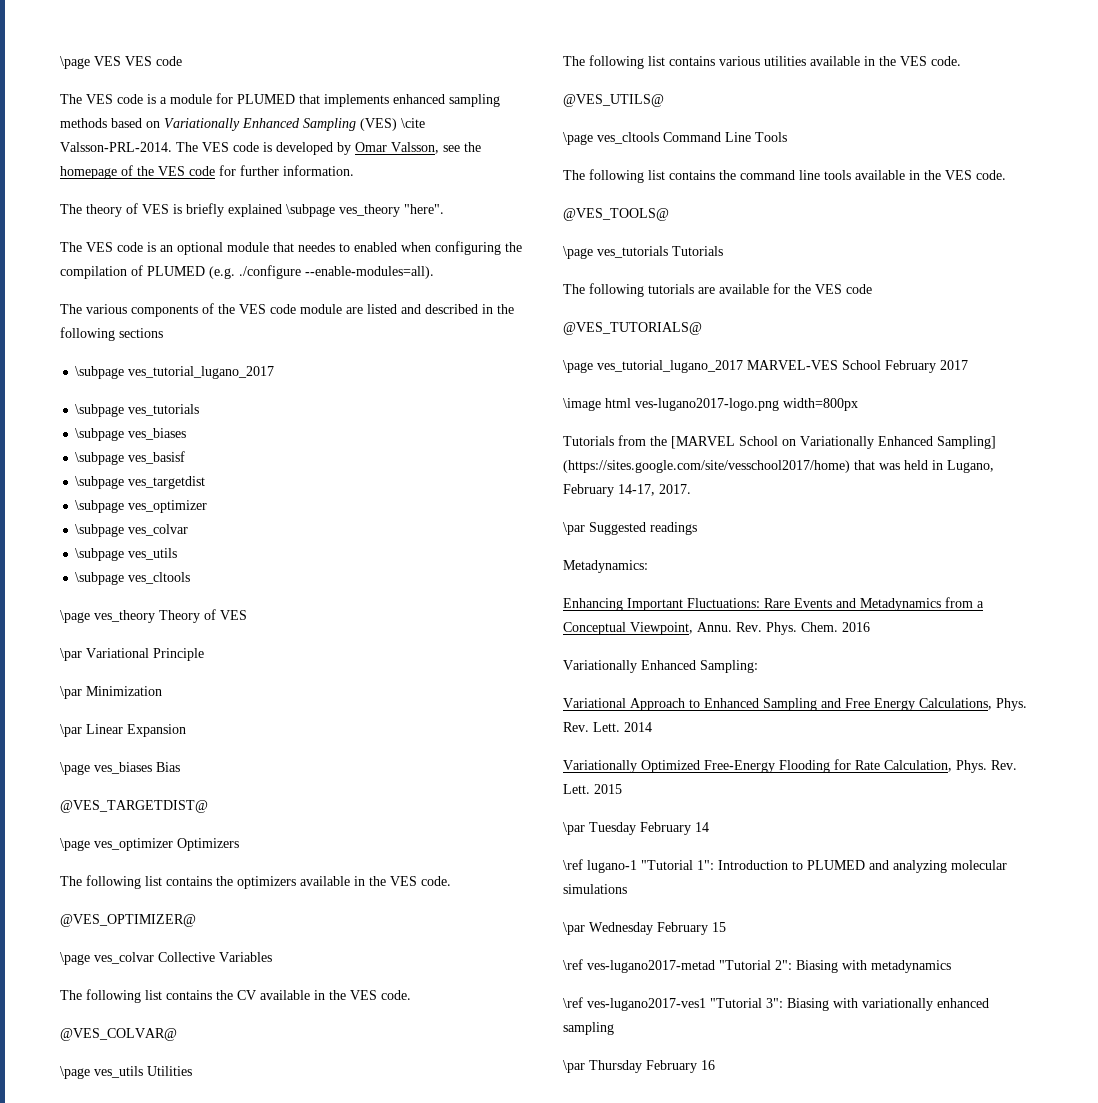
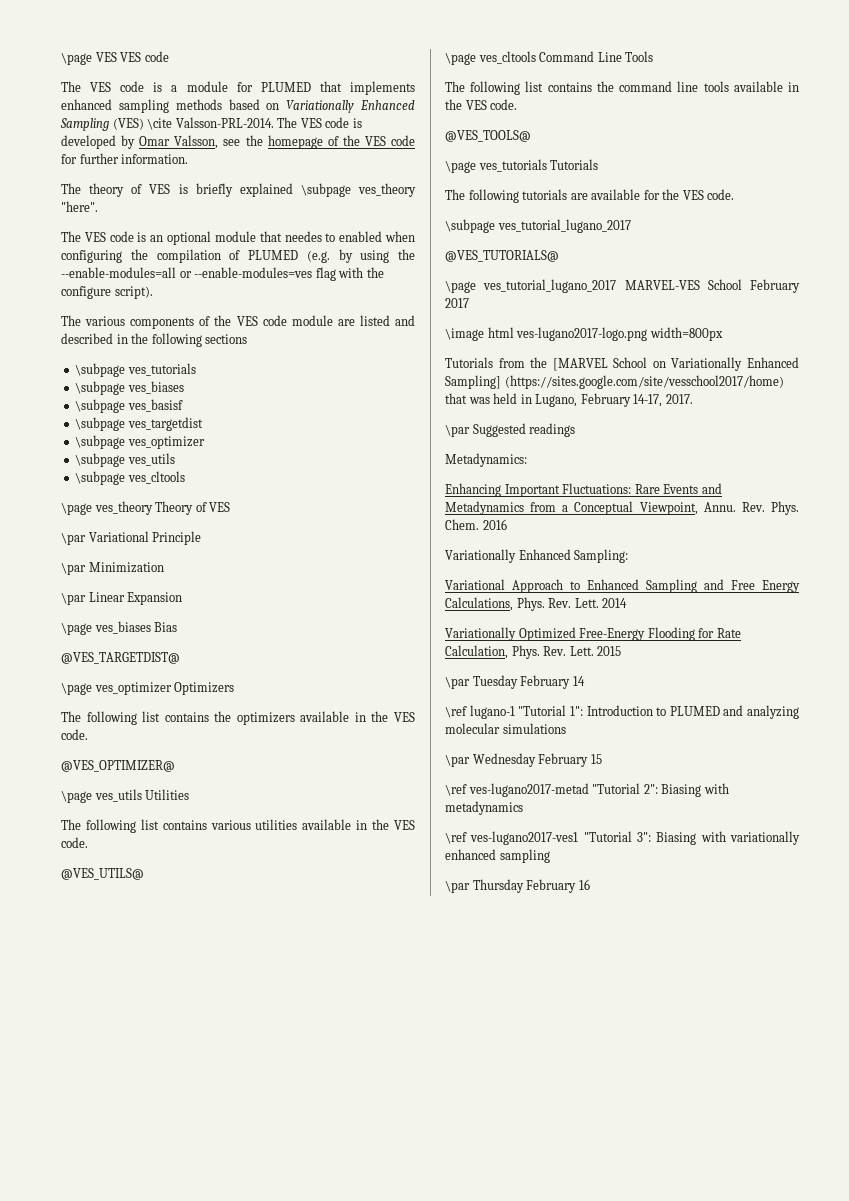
- The VES code is an optional module that needes to enabled when configuring the compilation of PLUMED (e.g. ./configure --enable-modules=all).
+ The VES code is an optional module that needes to enabled when configuring the compilation of PLUMED (e.g. by using the --enable-modules=all or --enable-modules=ves flag with the configure script).
- \subpage ves_tutorial_lugano_2017
- \subpage ves_colvar
- \page ves_colvar Collective Variables
- The following list contains the CV available in the VES code.
- @VES_COLVAR@
- The following tutorials are available for the VES code
+ The following tutorials are available for the VES code.
+ \subpage ves_tutorial_lugano_2017

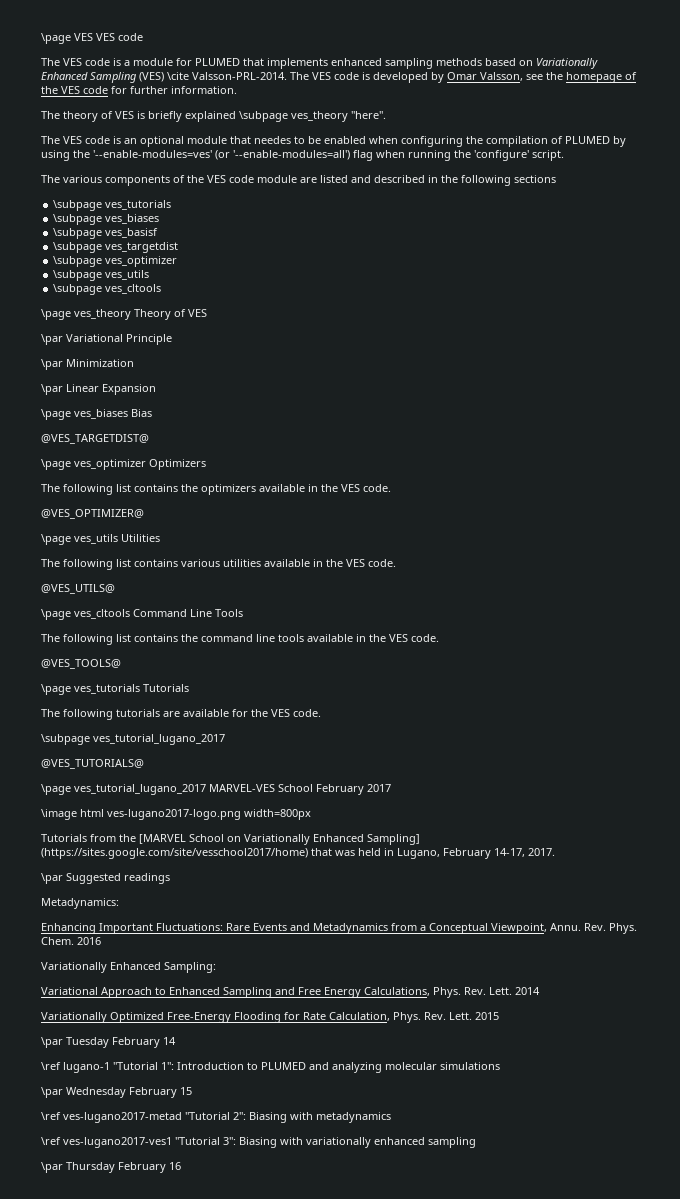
- The VES code is an optional module that needes to enabled when configuring the compilation of PLUMED (e.g. by using the --enable-modules=all or --enable-modules=ves flag with the configure script).
+ The VES code is an optional module that needes to be enabled when configuring the compilation of PLUMED by using the '--enable-modules=ves' (or '--enable-modules=all') flag when running the 'configure' script.

